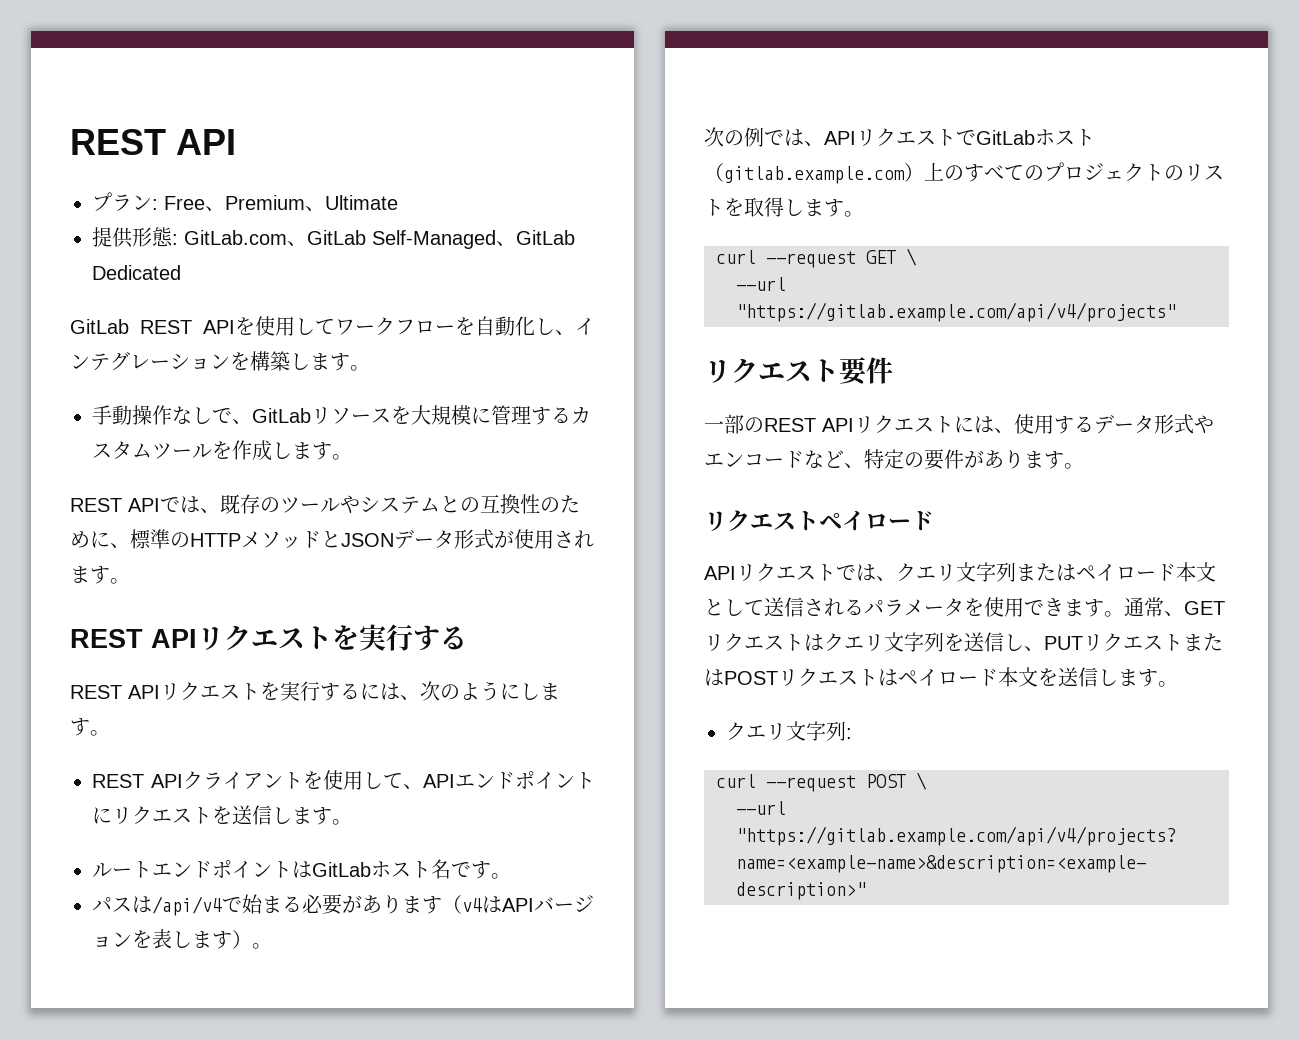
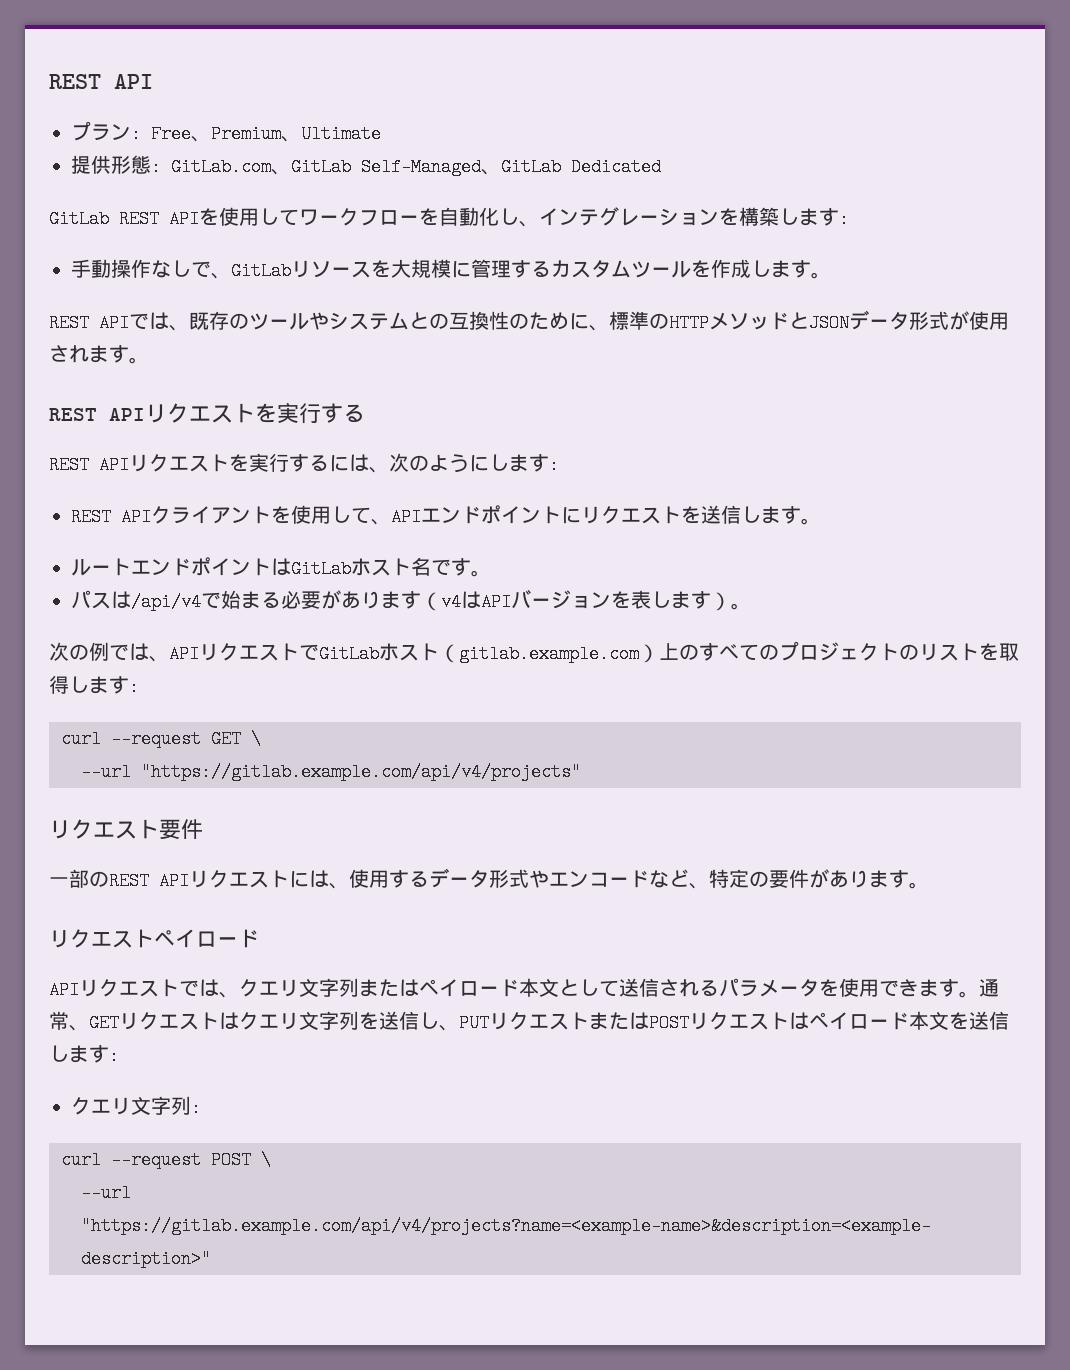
- GitLab REST APIを使用してワークフローを自動化し、インテグレーションを構築します。
+ GitLab REST APIを使用してワークフローを自動化し、インテグレーションを構築します:
- REST APIリクエストを実行するには、次のようにします。
+ REST APIリクエストを実行するには、次のようにします:
- 次の例では、APIリクエストでGitLabホスト（gitlab.example.com）上のすべてのプロジェクトのリストを取得します。
+ 次の例では、APIリクエストでGitLabホスト（gitlab.example.com）上のすべてのプロジェクトのリストを取得します:
- 通常、GETリクエストはクエリ文字列を送信し、PUTリクエストまたはPOSTリクエストはペイロード本文を送信します。
+ 通常、GETリクエストはクエリ文字列を送信し、PUTリクエストまたはPOSTリクエストはペイロード本文を送信します:

